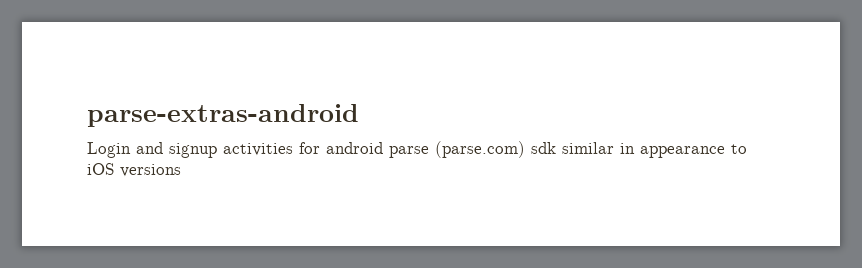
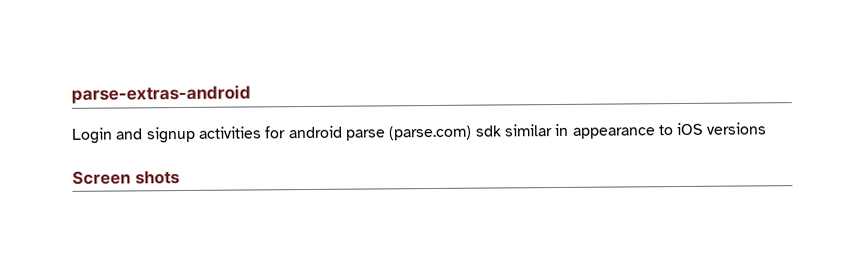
+ Screen shots

